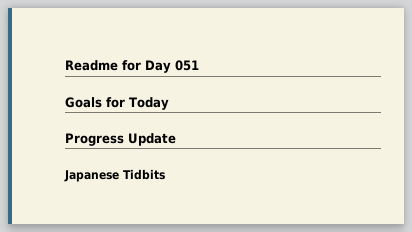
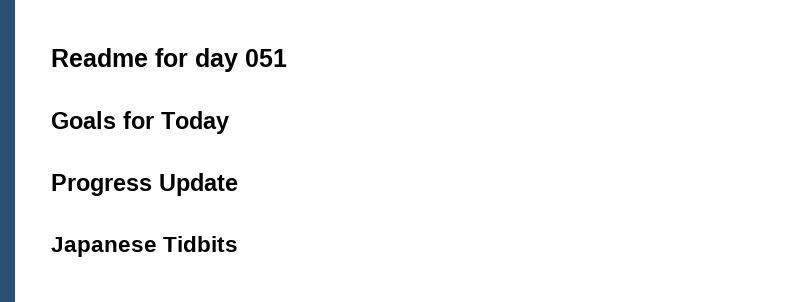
- Readme for Day 051
+ Readme for day 051

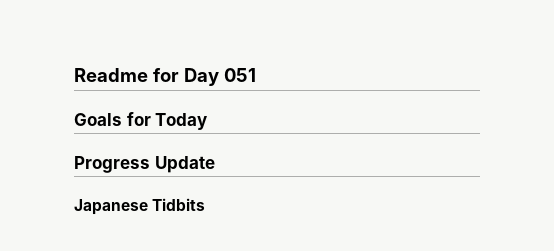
- Readme for day 051
+ Readme for Day 051

